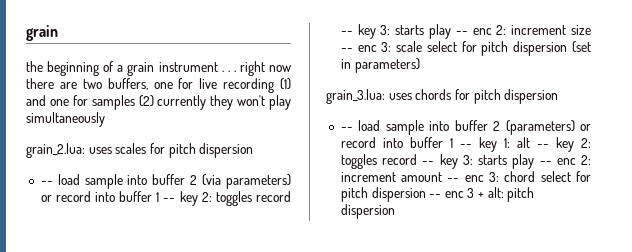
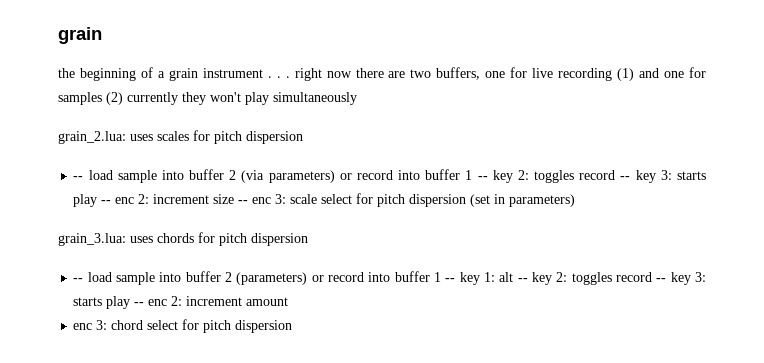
- -- load sample into buffer 2 (parameters) or record into buffer 1 -- key 1: alt -- key 2: toggles record -- key 3: starts play -- enc 2: increment amount -- enc 3: chord select for pitch dispersion -- enc 3 + alt: pitch dispersion
+ -- load sample into buffer 2 (parameters) or record into buffer 1 -- key 1: alt -- key 2: toggles record -- key 3: starts play -- enc 2: increment amount
+ enc 3: chord select for pitch dispersion

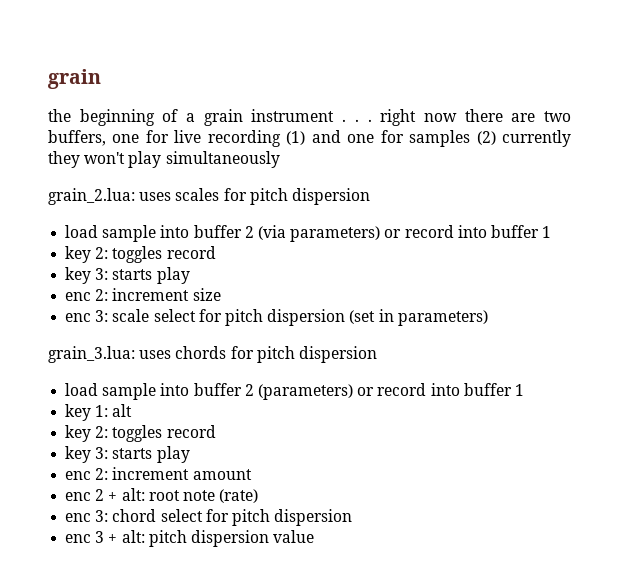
- -- load sample into buffer 2 (via parameters) or record into buffer 1 -- key 2: toggles record -- key 3: starts play -- enc 2: increment size -- enc 3: scale select for pitch dispersion (set in parameters)
+ load sample into buffer 2 (via parameters) or record into buffer 1
+ key 2: toggles record
+ key 3: starts play
+ enc 2: increment size
+ enc 3: scale select for pitch dispersion (set in parameters)
- -- load sample into buffer 2 (parameters) or record into buffer 1 -- key 1: alt -- key 2: toggles record -- key 3: starts play -- enc 2: increment amount
+ load sample into buffer 2 (parameters) or record into buffer 1
+ key 1: alt
+ key 2: toggles record
+ key 3: starts play
+ enc 2: increment amount
+ enc 2 + alt: root note (rate)
+ enc 3 + alt: pitch dispersion value

